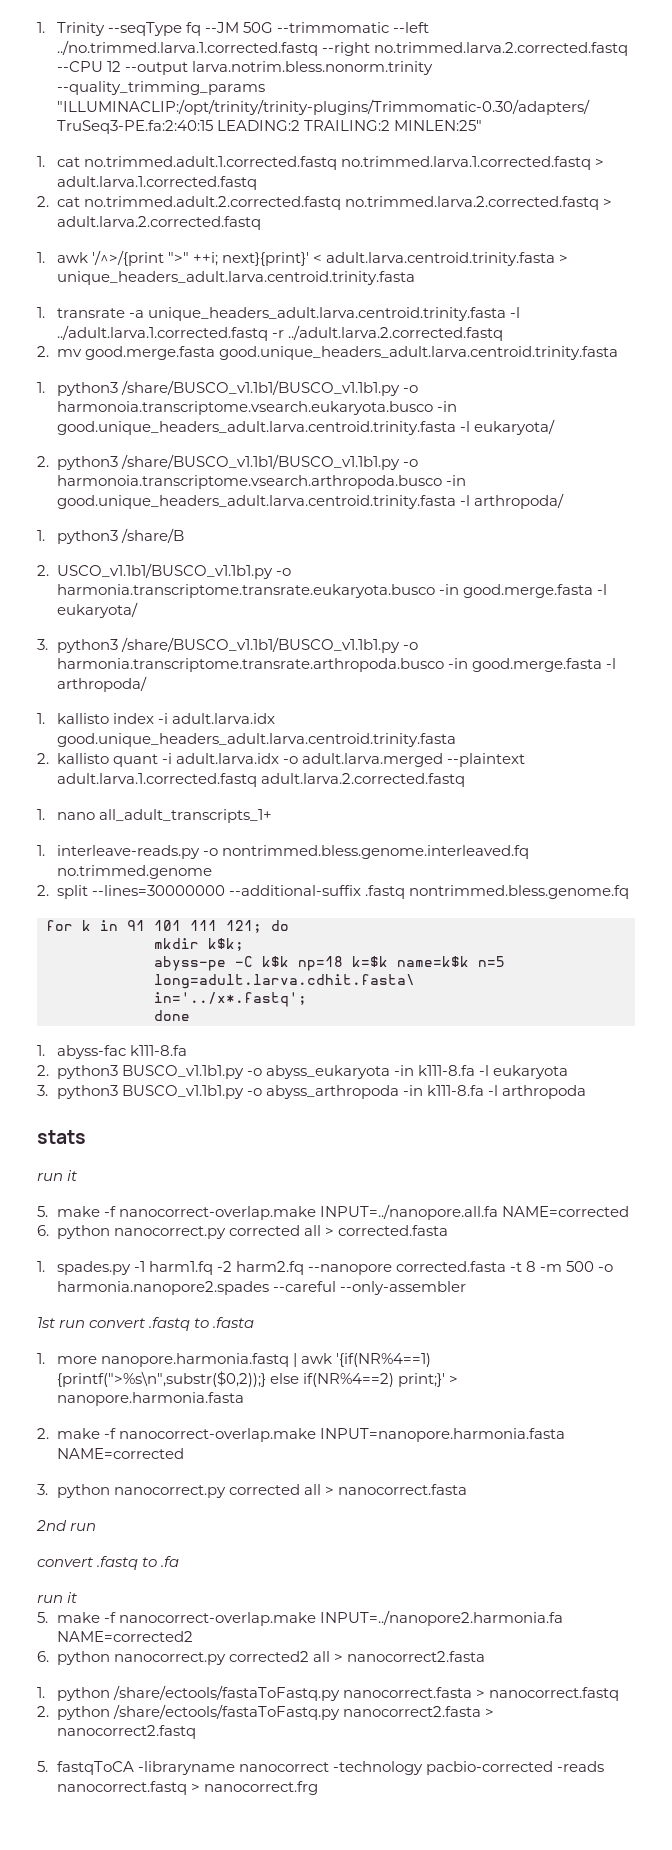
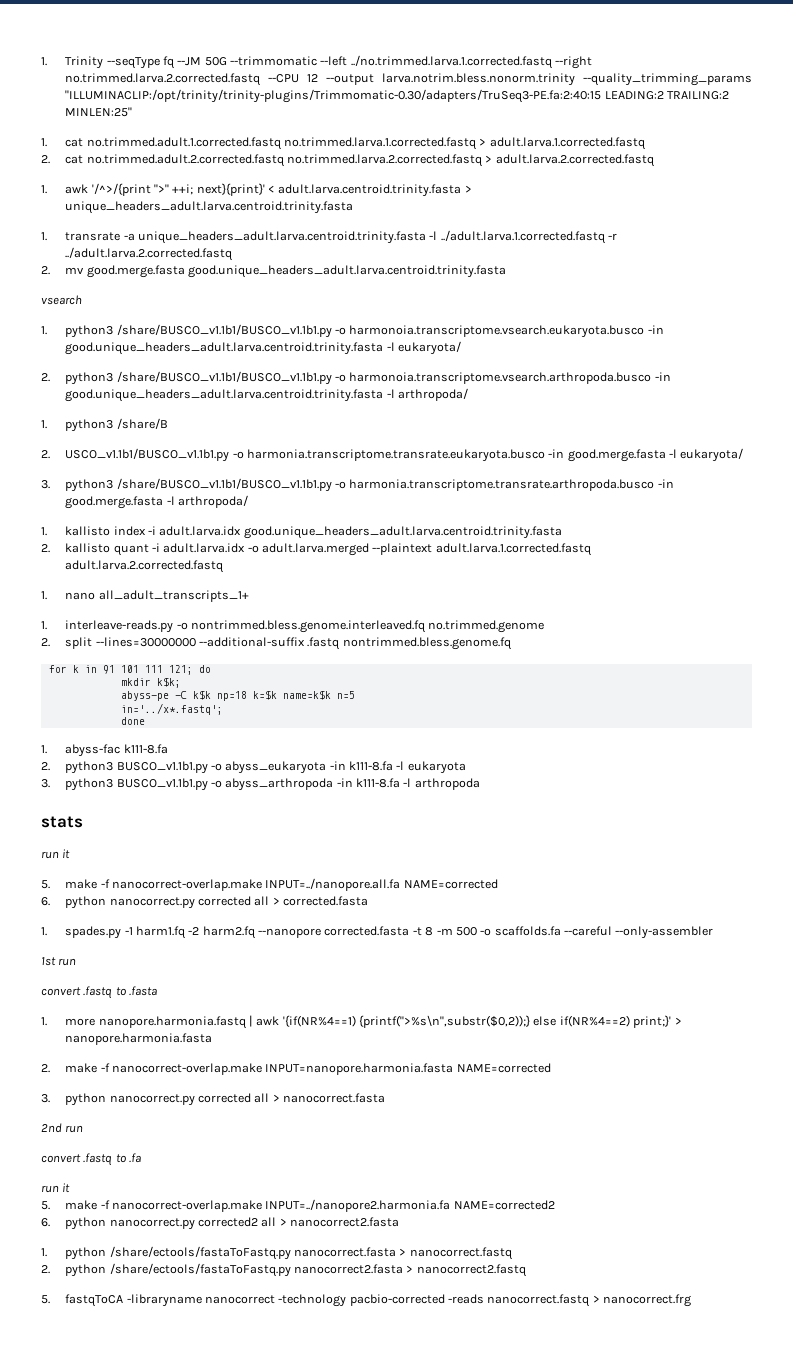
+ vsearch
- abyss-pe -C k$k np=18 k=$k name=k$k n=5 long=adult.larva.cdhit.fasta\
+ abyss-pe -C k$k np=18 k=$k name=k$k n=5
- 1. spades.py -1 harm1.fq -2 harm2.fq --nanopore corrected.fasta -t 8 -m 500 -o harmonia.nanopore2.spades --careful --only-assembler
+ 1. spades.py -1 harm1.fq -2 harm2.fq --nanopore corrected.fasta -t 8 -m 500 -o scaffolds.fa --careful --only-assembler
- 1st run convert .fastq to .fasta
+ 1st run
+ convert .fastq to .fasta

